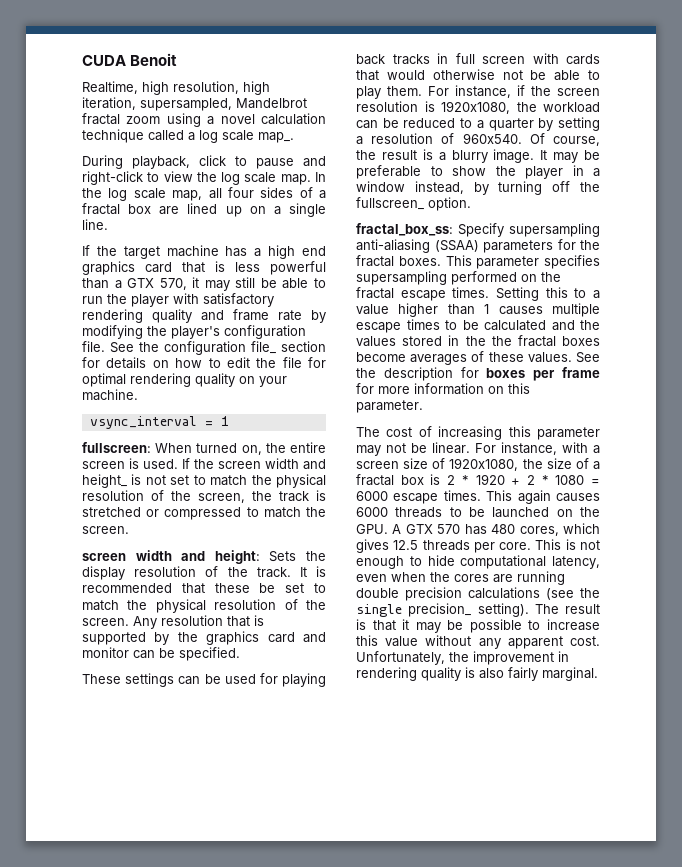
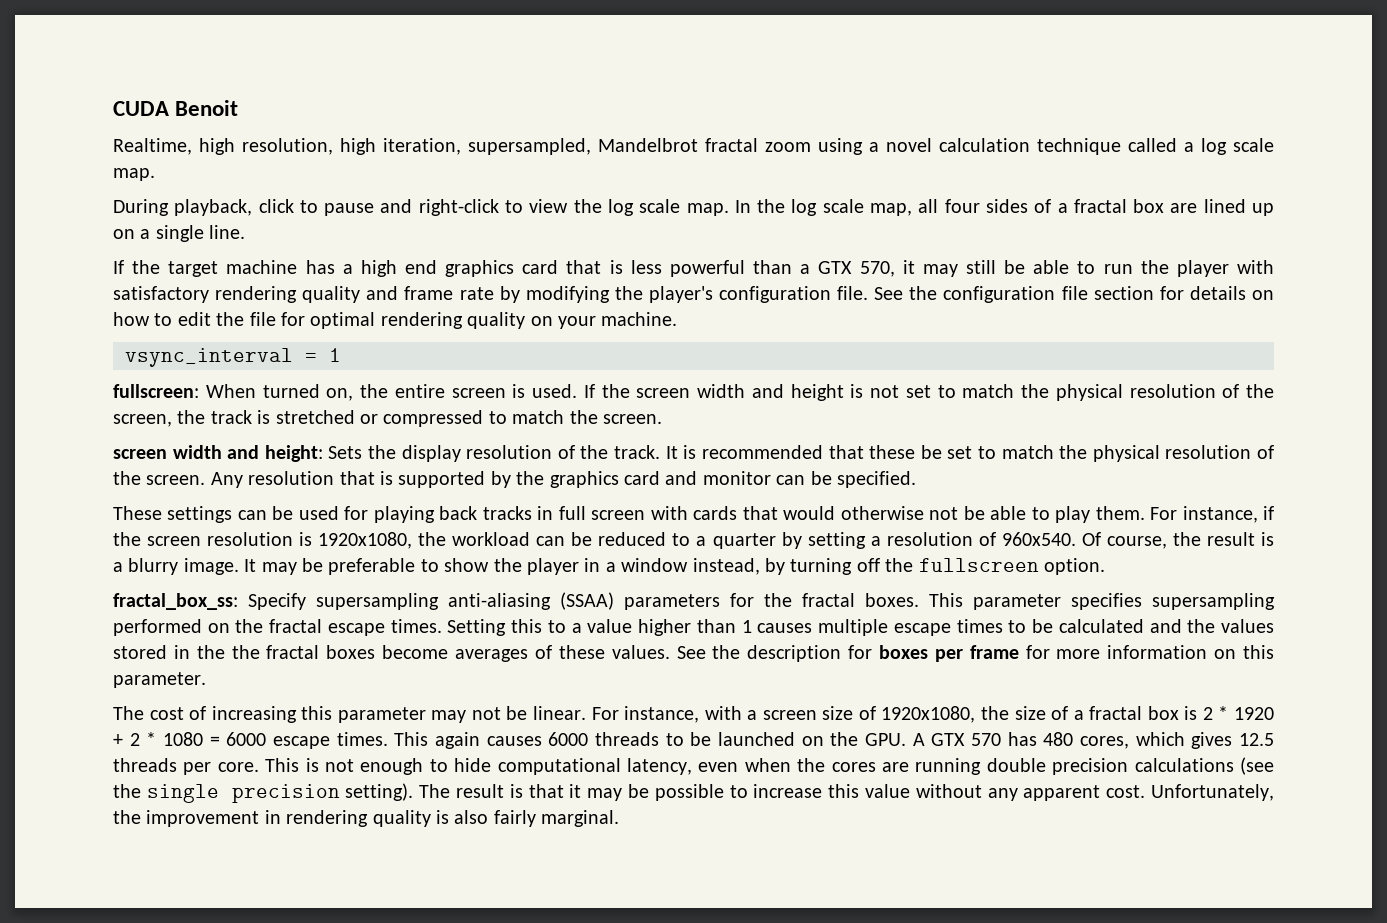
- Realtime, high resolution, high iteration, supersampled, Mandelbrot fractal zoom using a novel calculation technique called a log scale map_.
+ Realtime, high resolution, high iteration, supersampled, Mandelbrot fractal zoom using a novel calculation technique called a log scale map.
- See the configuration file_ section for details on how to edit the file for optimal rendering quality on your machine.
+ See the configuration file section for details on how to edit the file for optimal rendering quality on your machine.
- If the screen width and height_ is not set to match the physical resolution of the screen, the track is stretched or compressed to match the screen.
+ If the screen width and height is not set to match the physical resolution of the screen, the track is stretched or compressed to match the screen.
- It may be preferable to show the player in a window instead, by turning off the fullscreen_ option.
+ It may be preferable to show the player in a window instead, by turning off the fullscreen option.
- This is not enough to hide computational latency, even when the cores are running double precision calculations (see the single precision_ setting).
+ This is not enough to hide computational latency, even when the cores are running double precision calculations (see the single precision setting).

